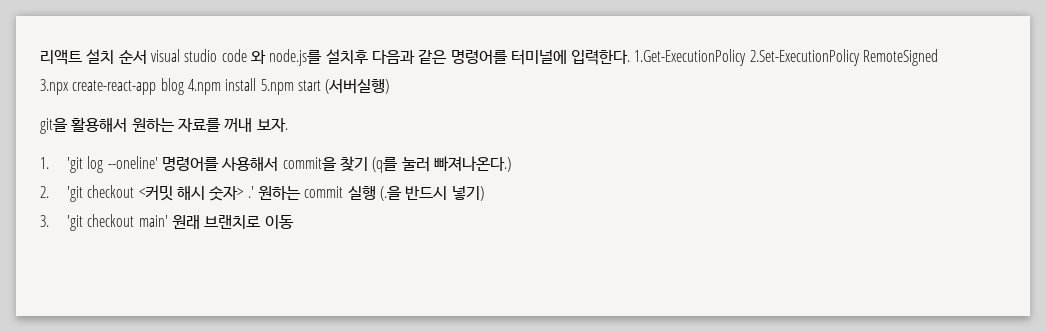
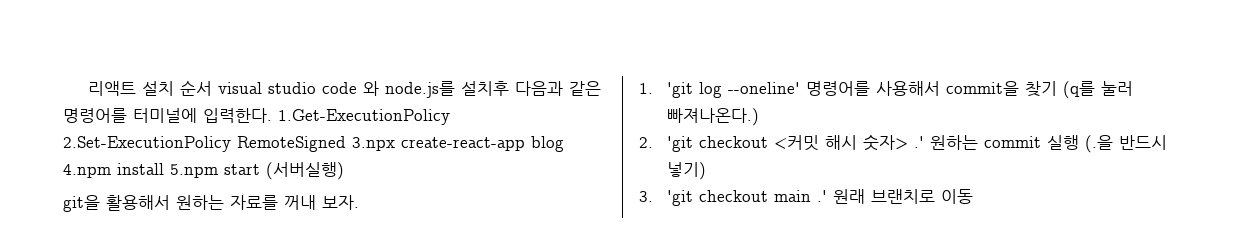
- 3. 'git checkout main' 원래 브랜치로 이동
+ 3. 'git checkout main .' 원래 브랜치로 이동

